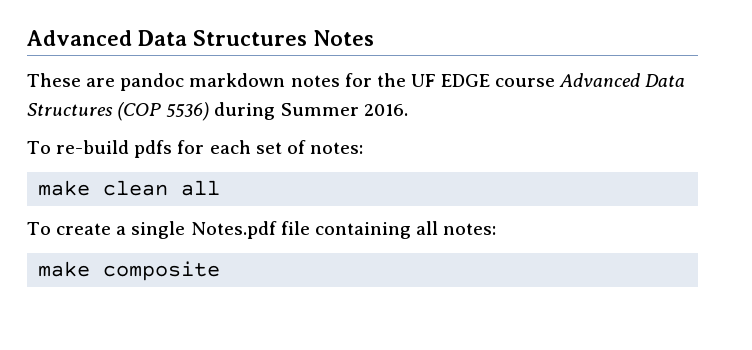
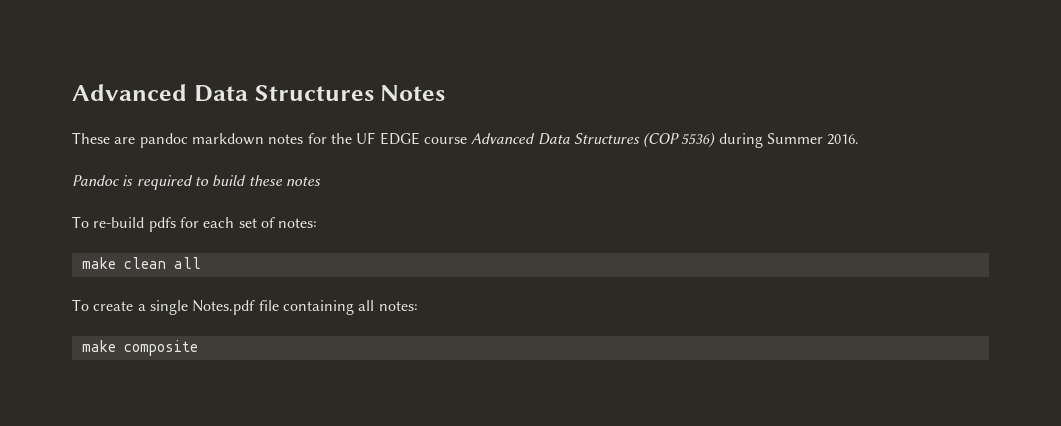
+ Pandoc is required to build these notes

